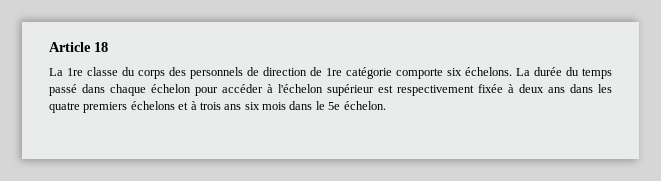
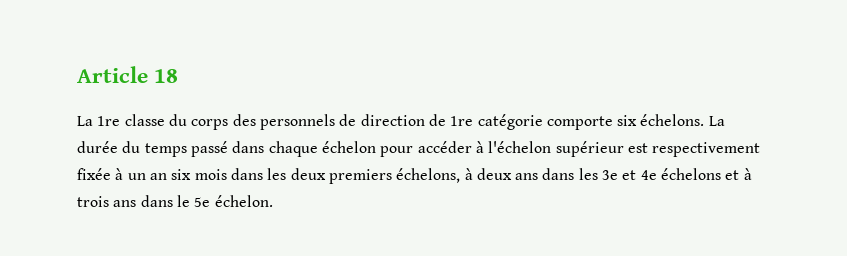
- La durée du temps passé dans chaque échelon pour accéder à l'échelon supérieur est respectivement fixée à deux ans dans les quatre premiers échelons et à trois ans six mois dans le 5e échelon.
+ La durée du temps passé dans chaque échelon pour accéder à l'échelon supérieur est respectivement fixée à un an six mois dans les deux premiers échelons, à deux ans dans les 3e et 4e échelons et à trois ans dans le 5e échelon.

